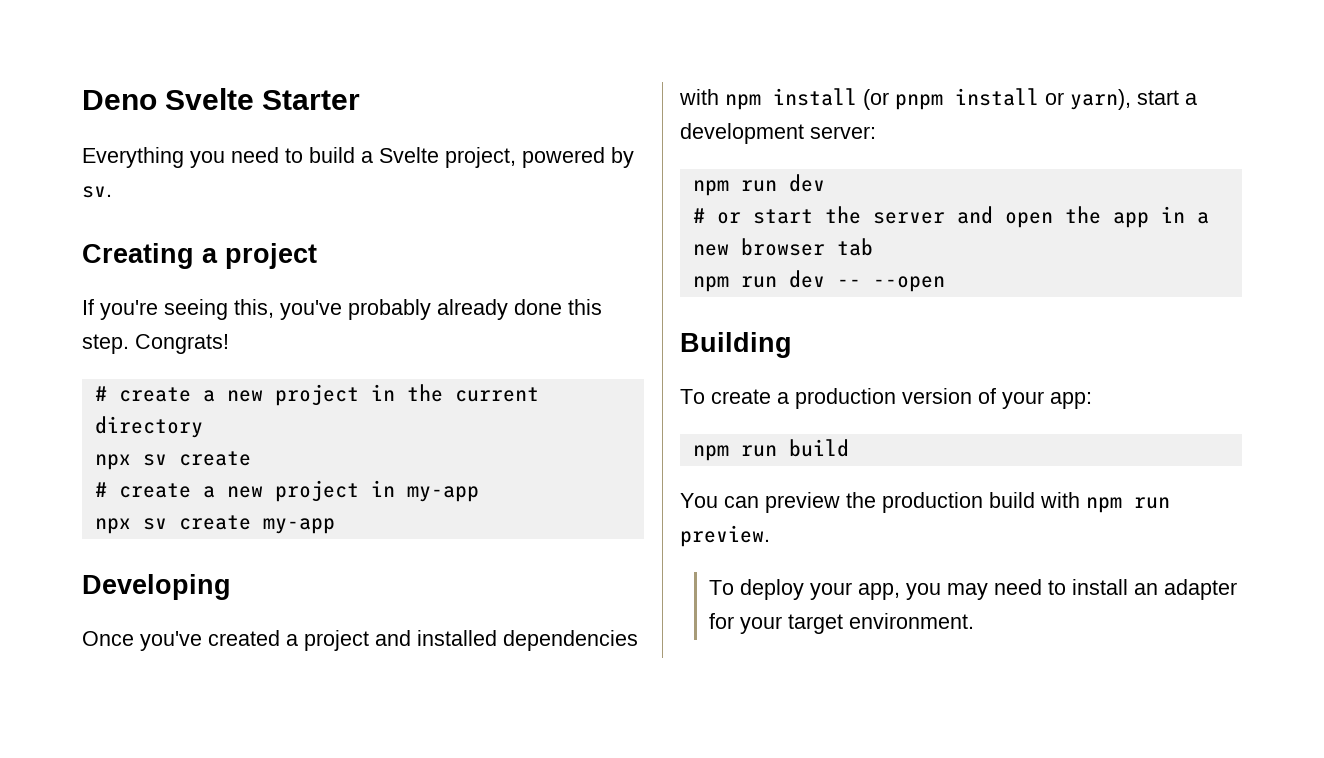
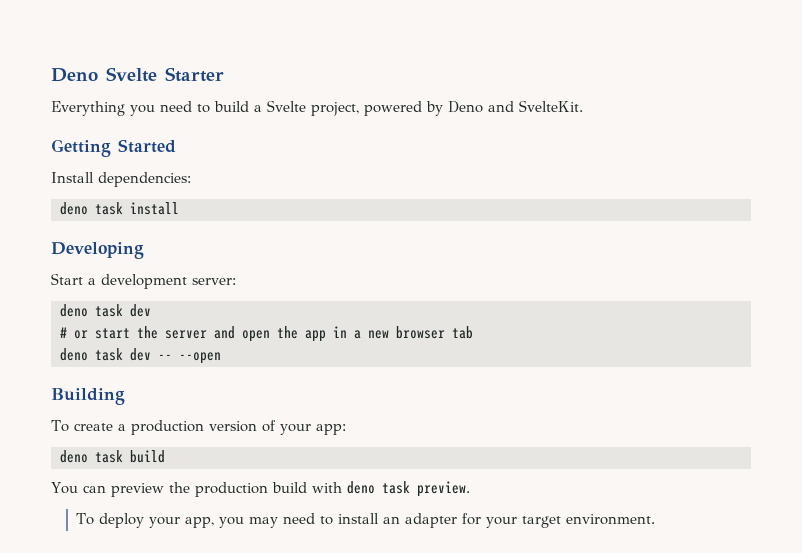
- Everything you need to build a Svelte project, powered by sv.
- Creating a project
- If you're seeing this, you've probably already done this step. Congrats!
- # create a new project in the current directory
- npx sv create
- # create a new project in my-app
- npx sv create my-app
+ Everything you need to build a Svelte project, powered by Deno and SvelteKit.
+ Getting Started
+ Install dependencies:
+ deno task install
  Developing
- Once you've created a project and installed dependencies with npm install (or pnpm install or yarn), start a development server:
- npm run dev
+ Start a development server:
+ deno task dev
- npm run dev -- --open
+ deno task dev -- --open
- npm run build
+ deno task build
- You can preview the production build with npm run preview.
+ You can preview the production build with deno task preview.

